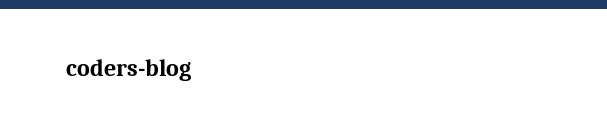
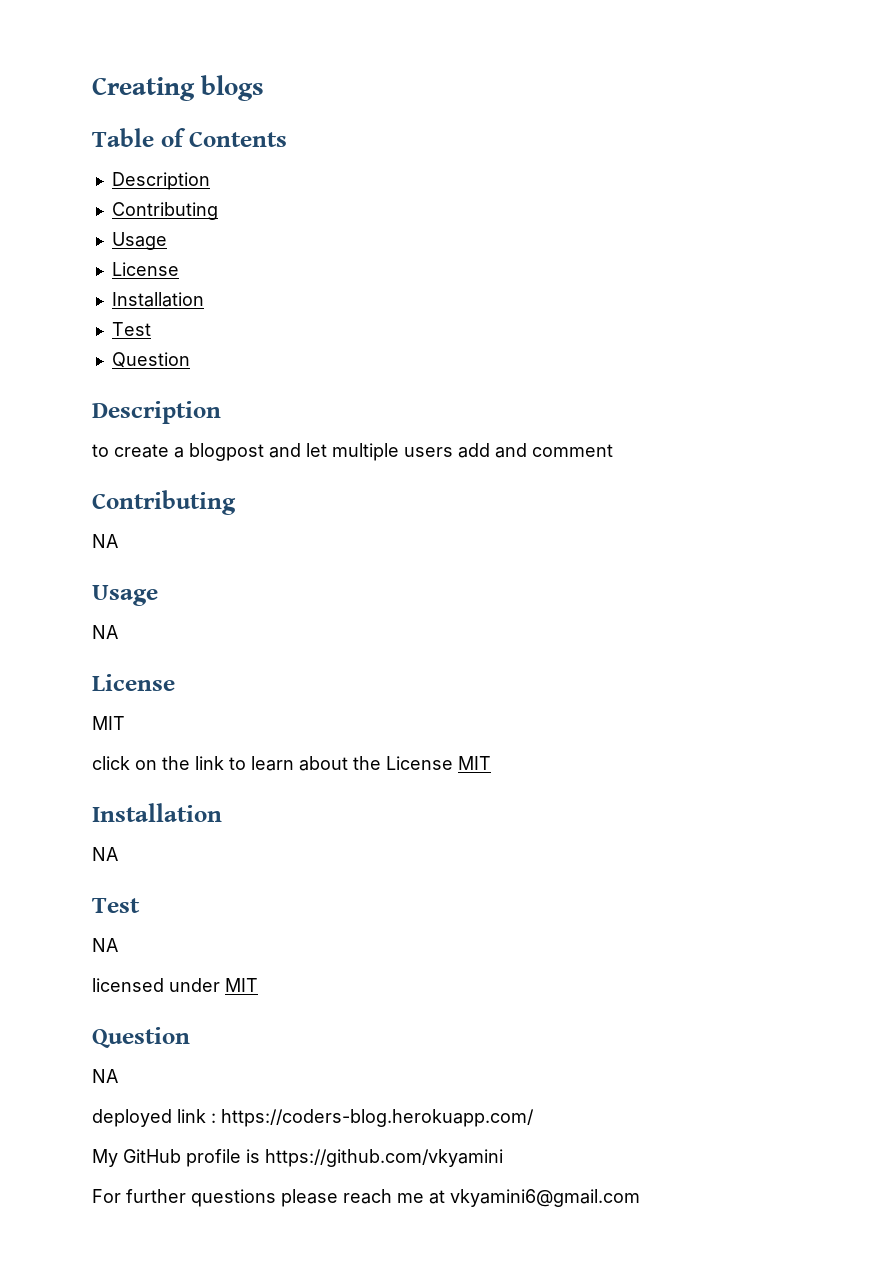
- coders-blog
+ Creating blogs
+ Table of Contents
+ Description
+ Contributing
+ Usage
+ License
+ Installation
+ Test
+ Question
+ Description
+ to create a blogpost and let multiple users add and comment
+ Contributing
+ NA
+ Usage
+ NA
+ License
+ MIT
+ click on the link to learn about the License MIT
+ Installation
+ NA
+ Test
+ NA
+ licensed under MIT
+ Question
+ NA
+ deployed link : https://coders-blog.herokuapp.com/
+ My GitHub profile is https://github.com/vkyamini
+ For further questions please reach me at vkyamini6@gmail.com

